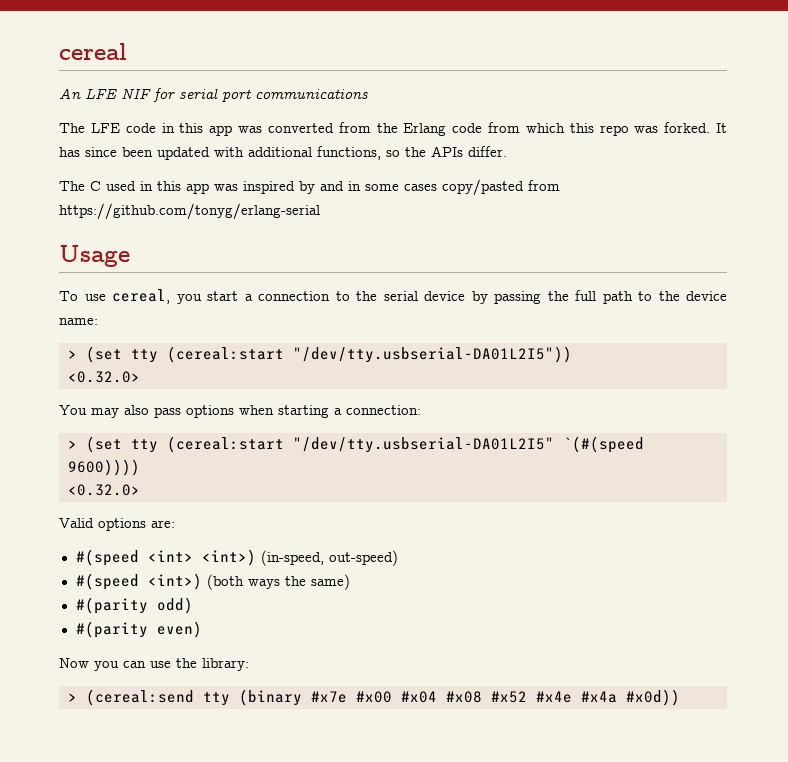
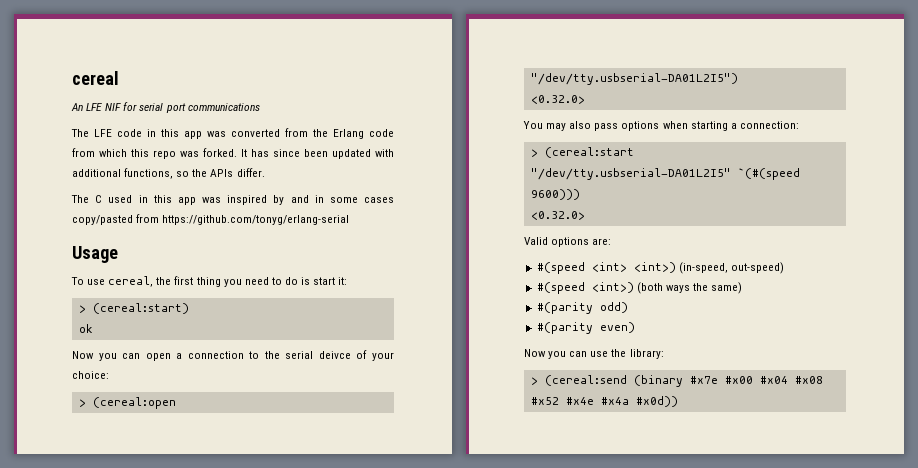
- To use cereal, you start a connection to the serial device by passing the full path to the device name:
- > (set tty (cereal:start "/dev/tty.usbserial-DA01L2I5"))
+ To use cereal, the first thing you need to do is start it:
+ > (cereal:start)
+ ok
+ Now you can open a connection to the serial deivce of your choice:
+ > (cereal:open "/dev/tty.usbserial-DA01L2I5")
- > (set tty (cereal:start "/dev/tty.usbserial-DA01L2I5" `(#(speed 9600))))
+ > (cereal:start "/dev/tty.usbserial-DA01L2I5" `(#(speed 9600)))
- > (cereal:send tty (binary #x7e #x00 #x04 #x08 #x52 #x4e #x4a #x0d))
+ > (cereal:send (binary #x7e #x00 #x04 #x08 #x52 #x4e #x4a #x0d))

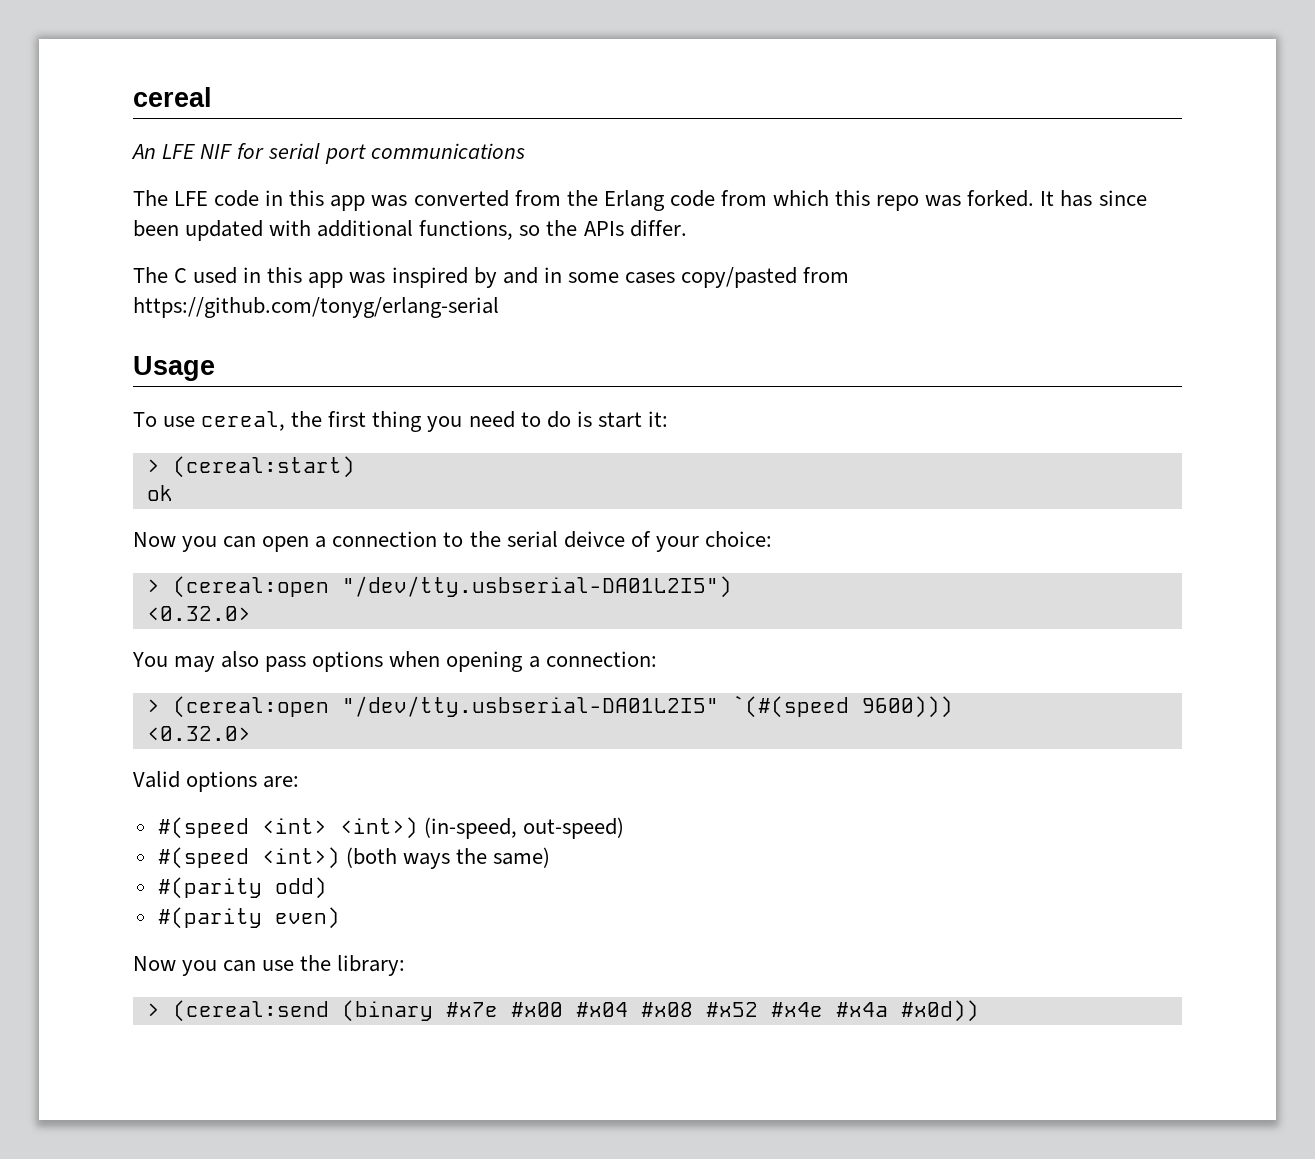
- You may also pass options when starting a connection:
+ You may also pass options when opening a connection:
- > (cereal:start "/dev/tty.usbserial-DA01L2I5" `(#(speed 9600)))
+ > (cereal:open "/dev/tty.usbserial-DA01L2I5" `(#(speed 9600)))

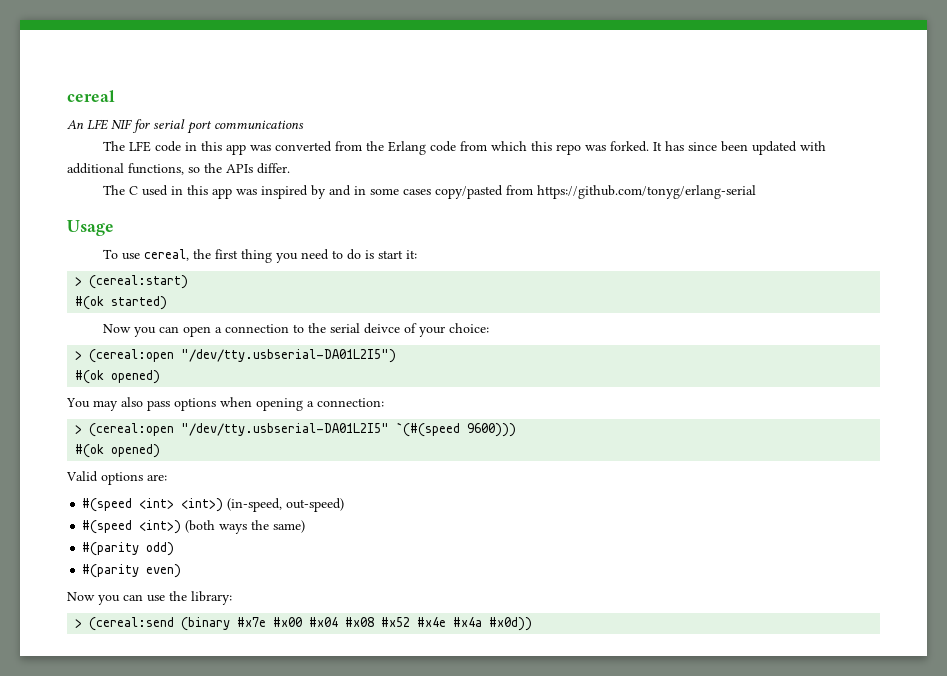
- ok
+ #(ok started)
  > (cereal:open "/dev/tty.usbserial-DA01L2I5")
- <0.32.0>
+ #(ok opened)
  > (cereal:open "/dev/tty.usbserial-DA01L2I5" `(#(speed 9600)))
- <0.32.0>
+ #(ok opened)

